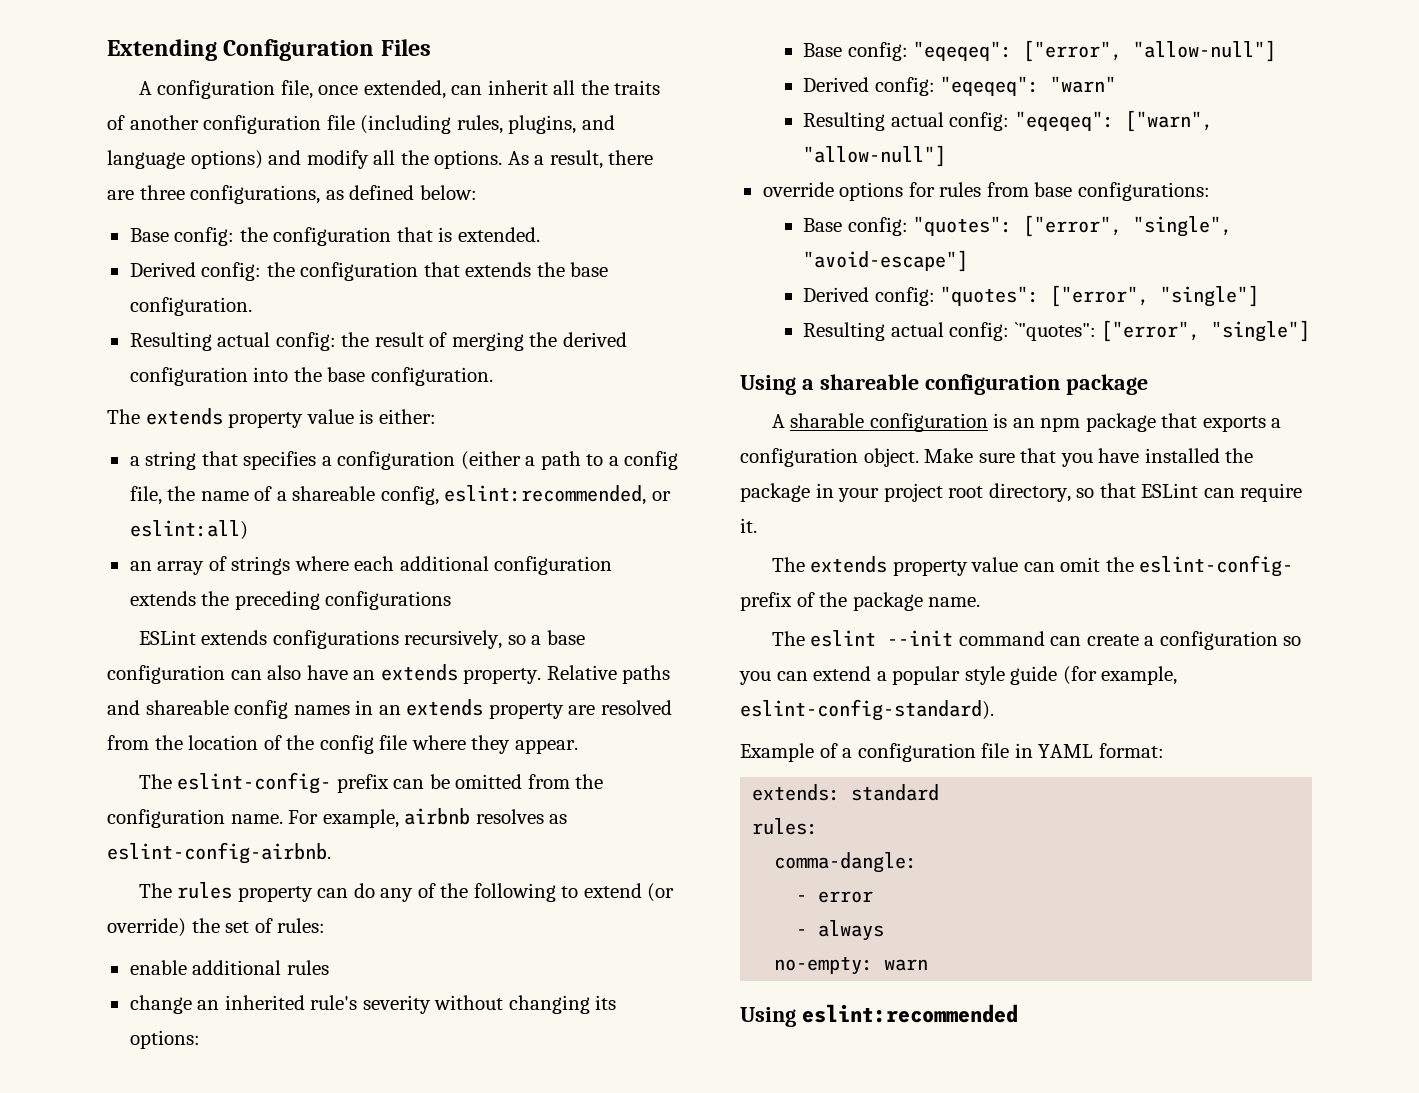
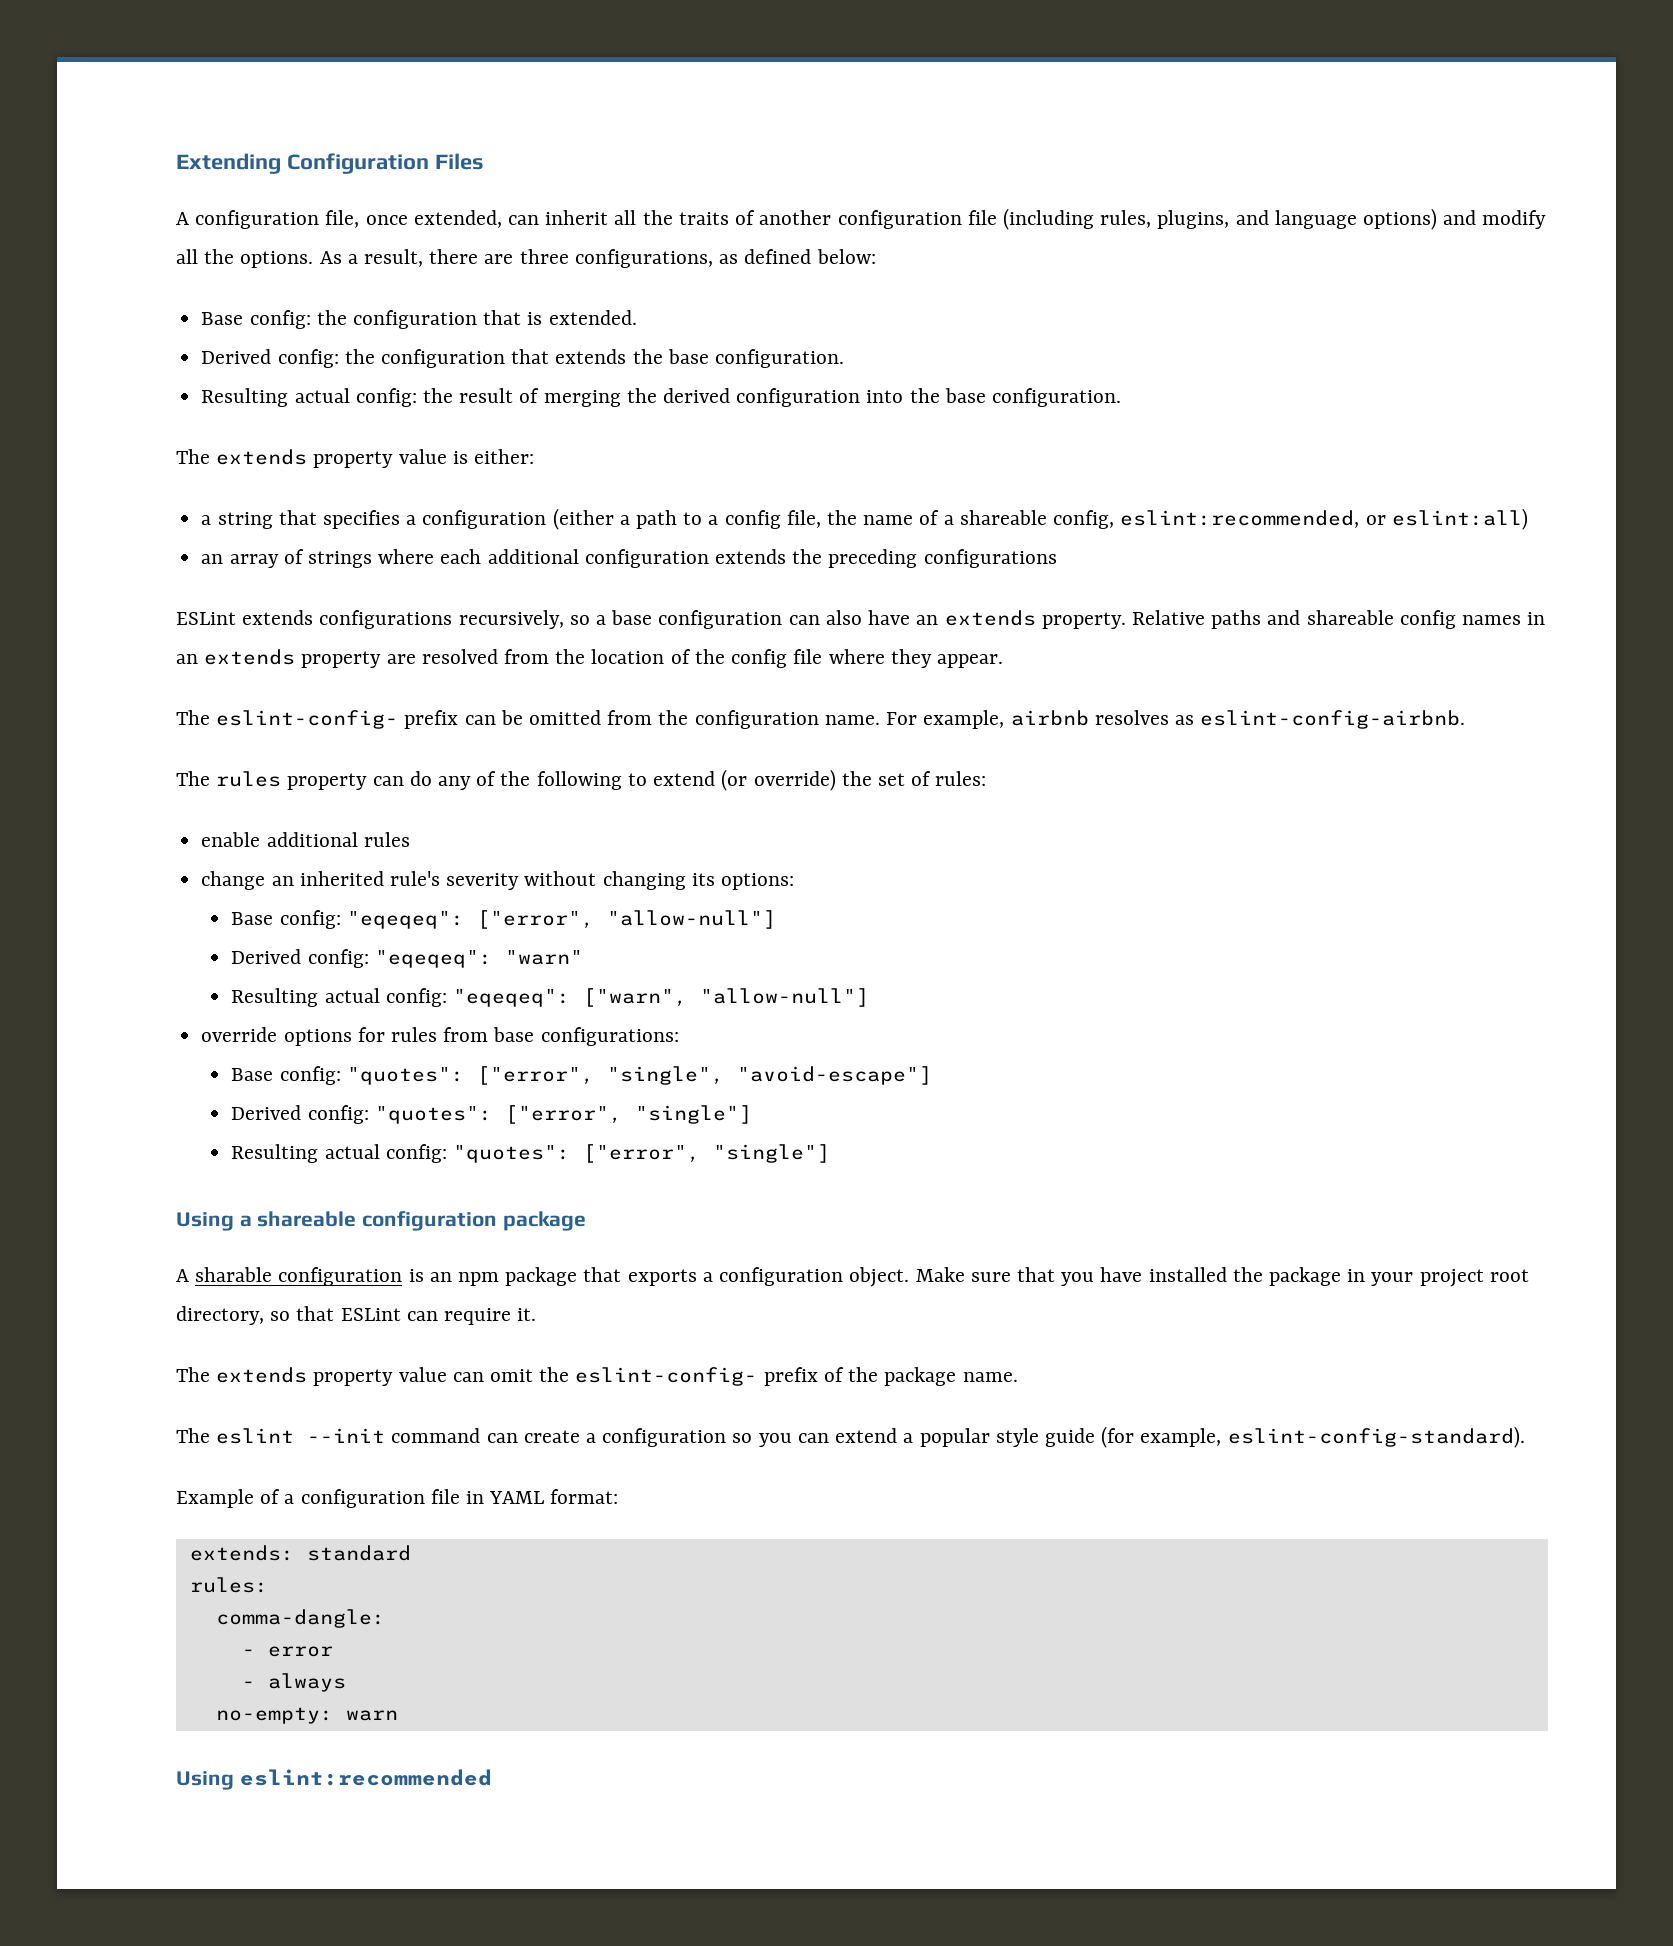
- Resulting actual config: `"quotes": ["error", "single"]
+ Resulting actual config: "quotes": ["error", "single"]

